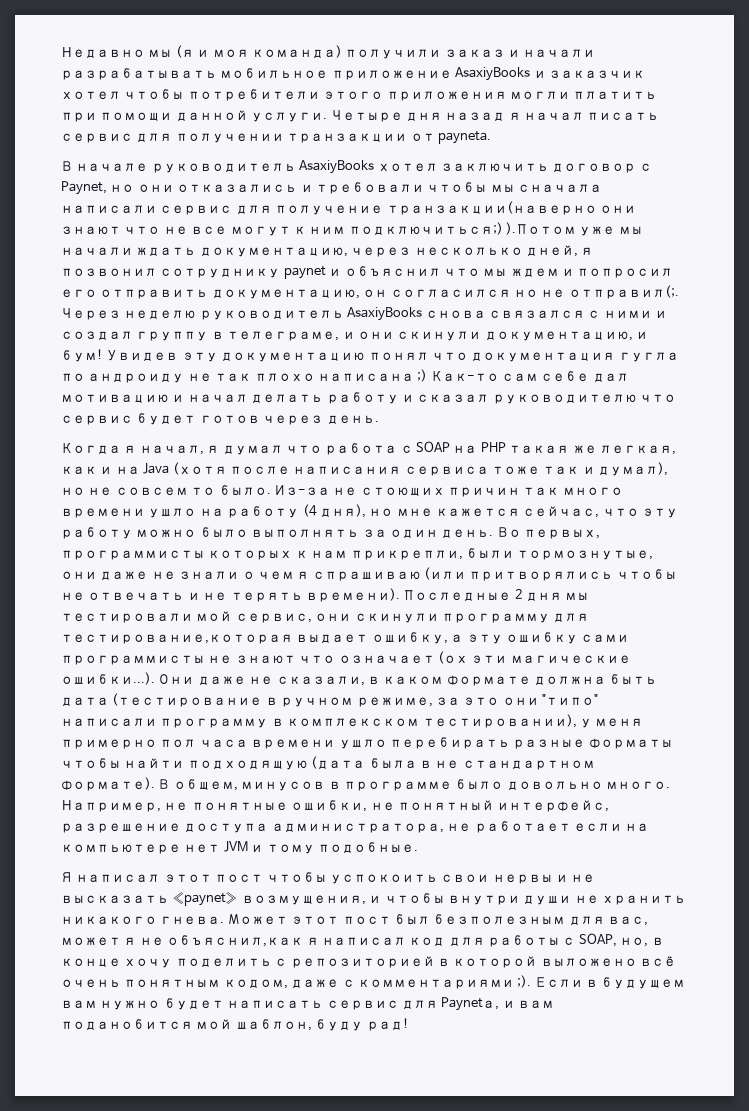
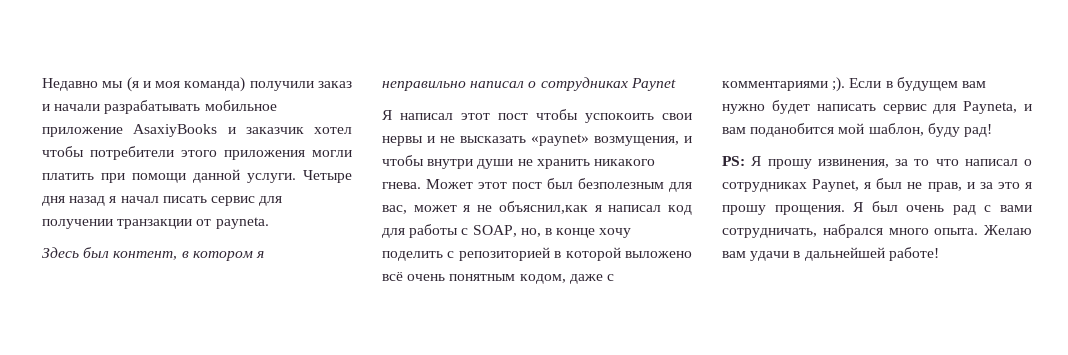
- В начале руководитель AsaxiyBooks хотел заключить договор с Paynet, но они отказались и требовали чтобы мы сначала написали сервис для получение транзакции(наверно они знают что не все могут к ним подключиться;) ).Потом уже мы начали ждать документацию, через несколько дней, я позвонил сотруднику paynet и объяснил что мы ждем и попросил его отправить документацию, он согласился но не отправил(;. Через неделю руководитель AsaxiyBooks снова связался с ними и создал группу в телеграме, и они скинули документацию, и бум! Увидев эту документацию понял что документация гугла по андроиду не так плохо написана ;) Как-то сам себе дал мотивацию и начал делать работу и сказал руководителю что сервис будет готов через день.
- Когда я начал, я думал что работа с SOAP на PHP такая же легкая, как и на Java (хотя после написания сервиса тоже так и думал), но не совсем то было. Из-за не стоющих причин так много времени ушло на работу (4 дня), но мне кажется сейчас, что эту работу можно было выполнять за один день. Во первых, программисты которых к нам прикрепли, были тормознутые, они даже не знали о чем я спрашиваю (или притворялись чтобы не отвечать и не терять времени). Последные 2 дня мы тестировали мой сервис, они скинули программу для тестирование,которая выдает ошибку, а эту ошибку сами программисты не знают что означает (ох эти магические ошибки...). Они даже не сказали, в каком формате должна быть дата (тестирование в ручном режиме, за это они "типо" написали программу в комплекском тестировании), у меня примерно пол часа времени ушло перебирать разные форматы чтобы найти подходящую (дата была в не стандартном формате). В общем, минусов в программе было довольно много. Например, не понятные ошибки, не понятный интерфейс, разрешение доступа администратора, не работает если на компьютере нет JVM и тому подобные.
+ Здесь был контент, в котором я неправильно написал о сотрудниках Paynet
+ PS: Я прошу извинения, за то что написал о сотрудниках Paynet, я был не прав, и за это я прошу прощения. Я был очень рад с вами сотрудничать, набрался много опыта. Желаю вам удачи в дальнейшей работе!

